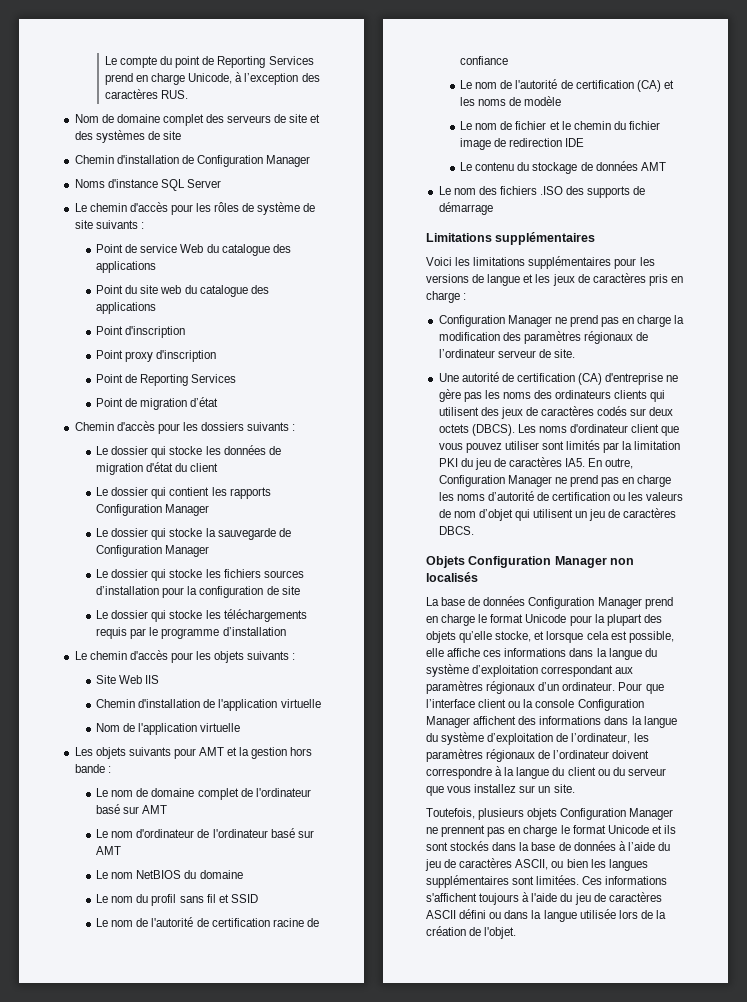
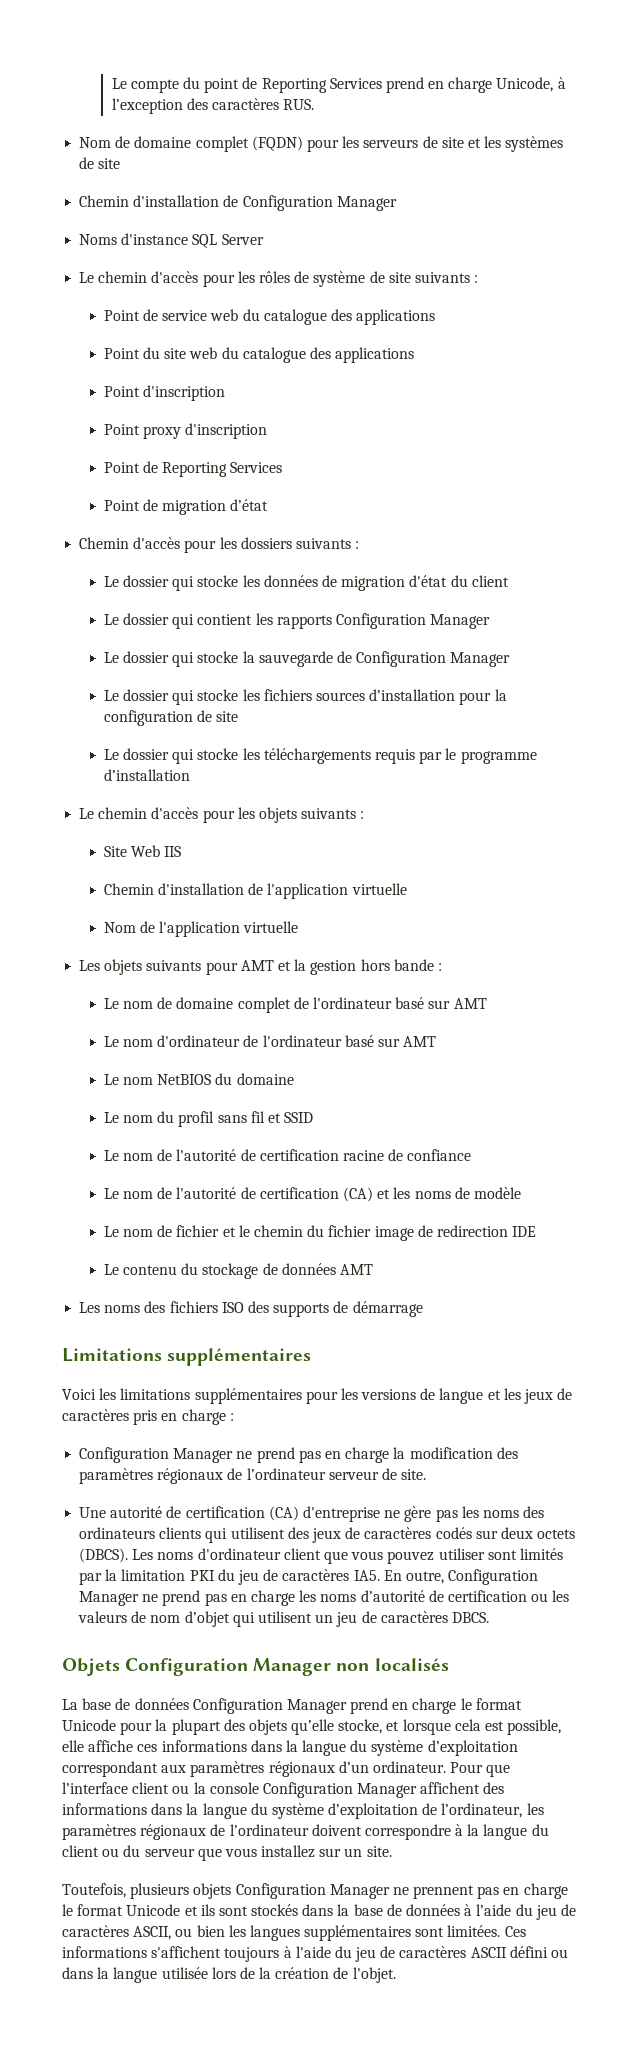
- Nom de domaine complet des serveurs de site et des systèmes de site
+ Nom de domaine complet (FQDN) pour les serveurs de site et les systèmes de site
- Point de service Web du catalogue des applications
+ Point de service web du catalogue des applications
- Le nom des fichiers .ISO des supports de démarrage
+ Les noms des fichiers ISO des supports de démarrage

